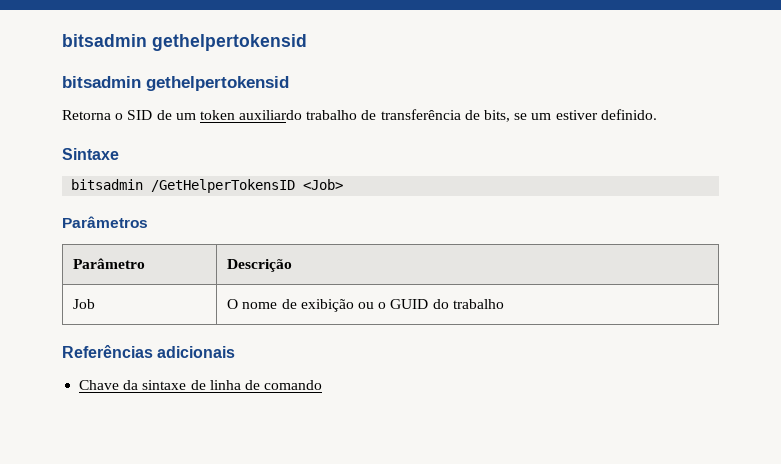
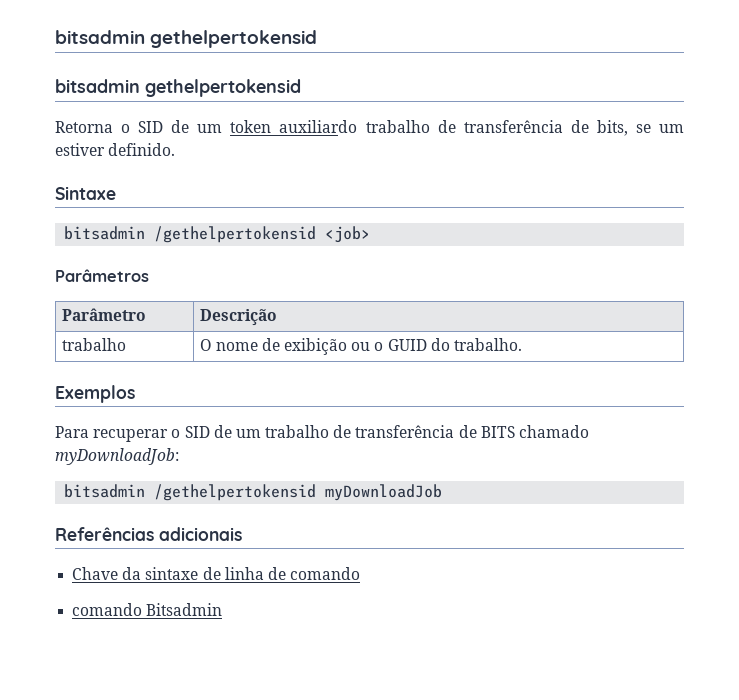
- bitsadmin /GetHelperTokensID <Job>
+ bitsadmin /gethelpertokensid <job>
- Job | O nome de exibição ou o GUID do trabalho
+ trabalho | O nome de exibição ou o GUID do trabalho.
+ Exemplos
+ Para recuperar o SID de um trabalho de transferência de BITS chamado myDownloadJob:
+ bitsadmin /gethelpertokensid myDownloadJob
+ comando Bitsadmin

